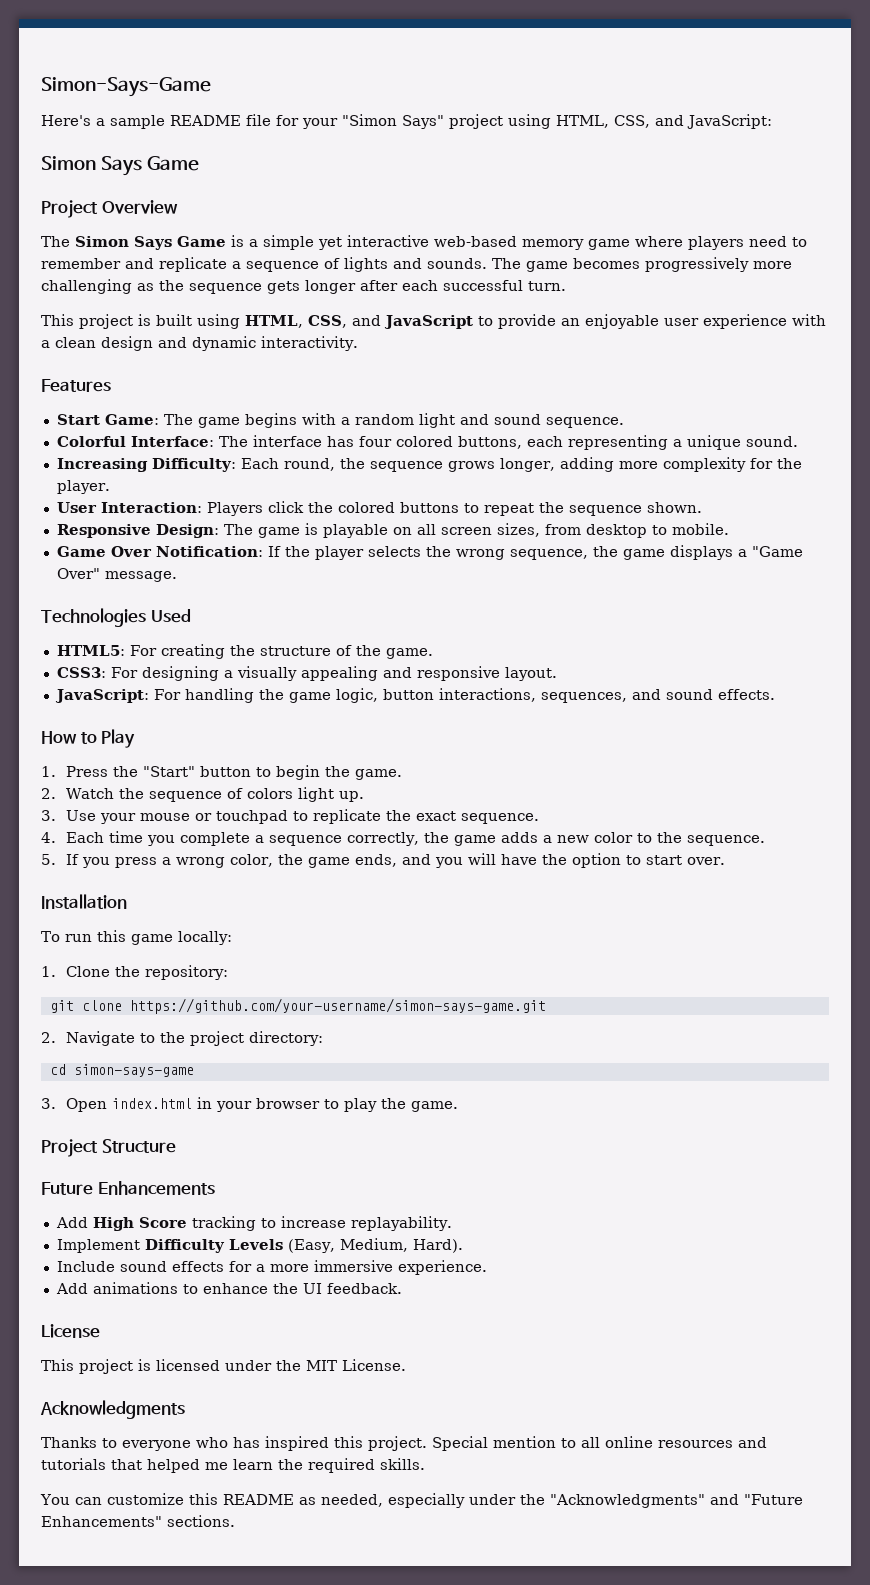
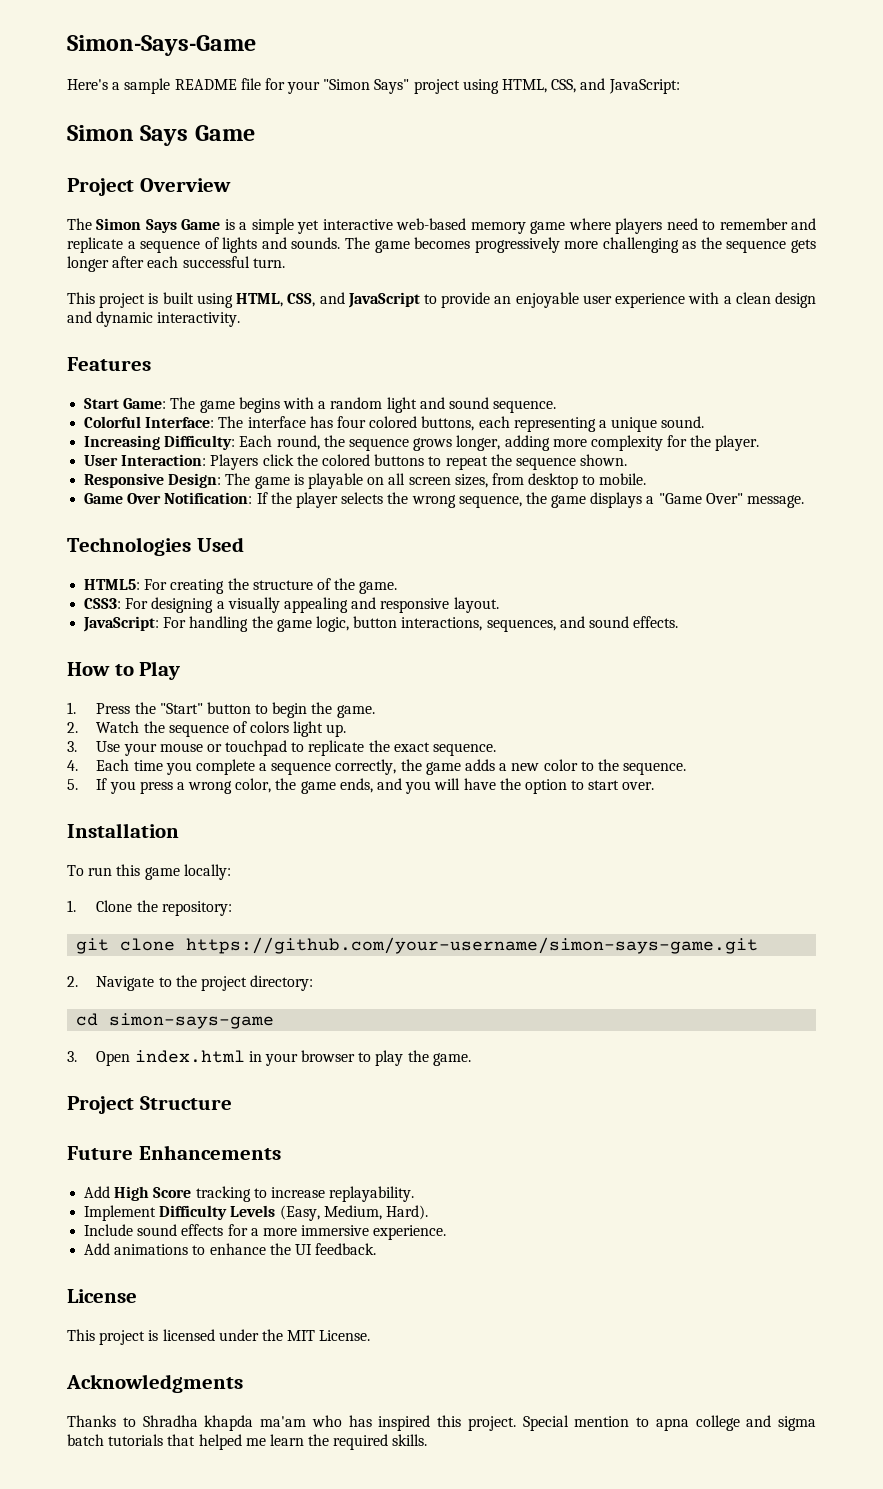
- Thanks to everyone who has inspired this project.
+ Thanks to Shradha khapda ma'am who has inspired this project.
- Special mention to all online resources and tutorials that helped me learn the required skills.
+ Special mention to apna college and sigma batch tutorials that helped me learn the required skills.
- You can customize this README as needed, especially under the "Acknowledgments" and "Future Enhancements" sections.

